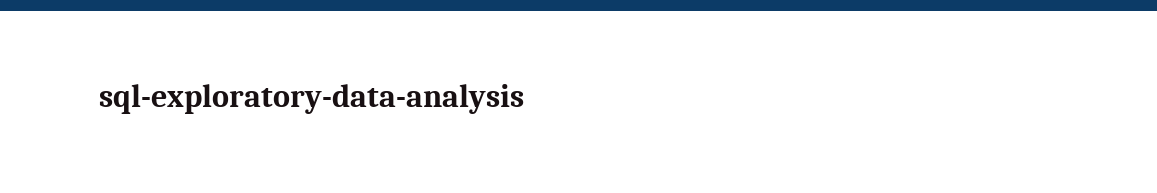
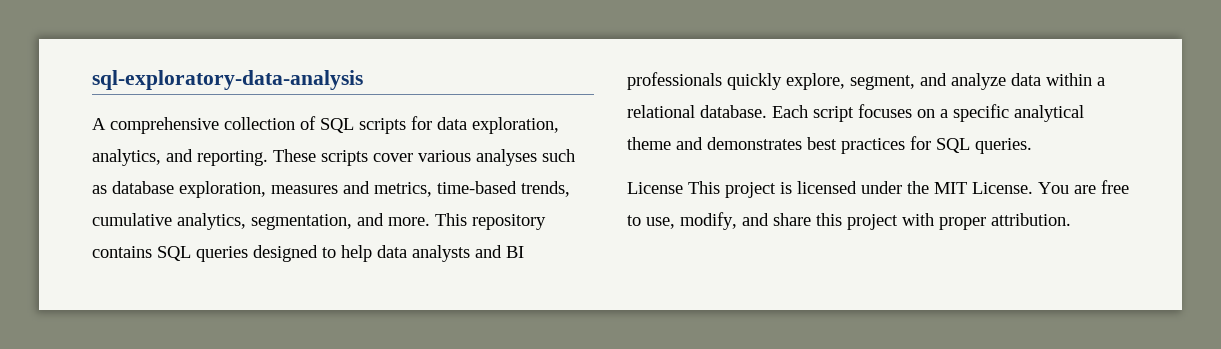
+ A comprehensive collection of SQL scripts for data exploration, analytics, and reporting. These scripts cover various analyses such as database exploration, measures and metrics, time-based trends, cumulative analytics, segmentation, and more. This repository contains SQL queries designed to help data analysts and BI professionals quickly explore, segment, and analyze data within a relational database. Each script focuses on a specific analytical theme and demonstrates best practices for SQL queries.
+ License This project is licensed under the MIT License. You are free to use, modify, and share this project with proper attribution.

